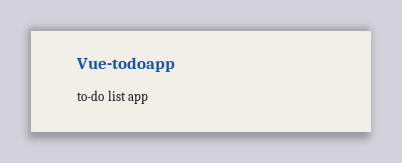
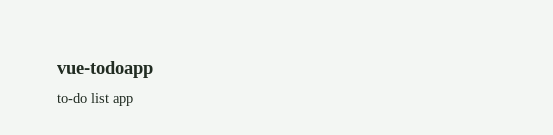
- Vue-todoapp
+ vue-todoapp

